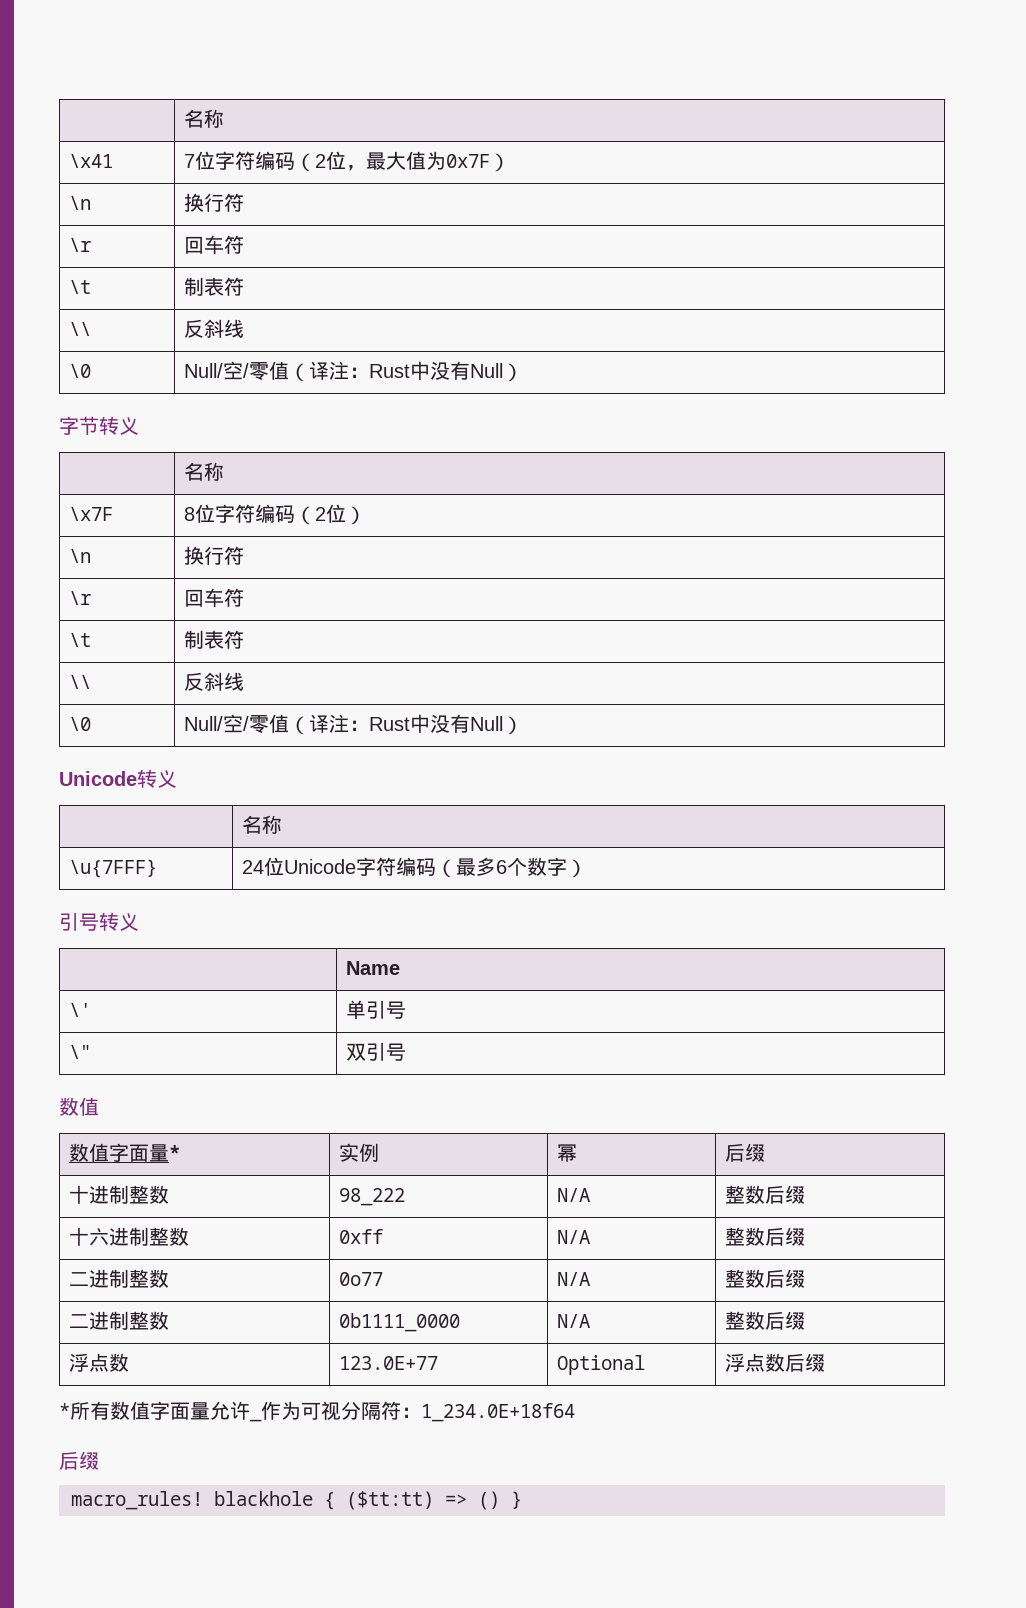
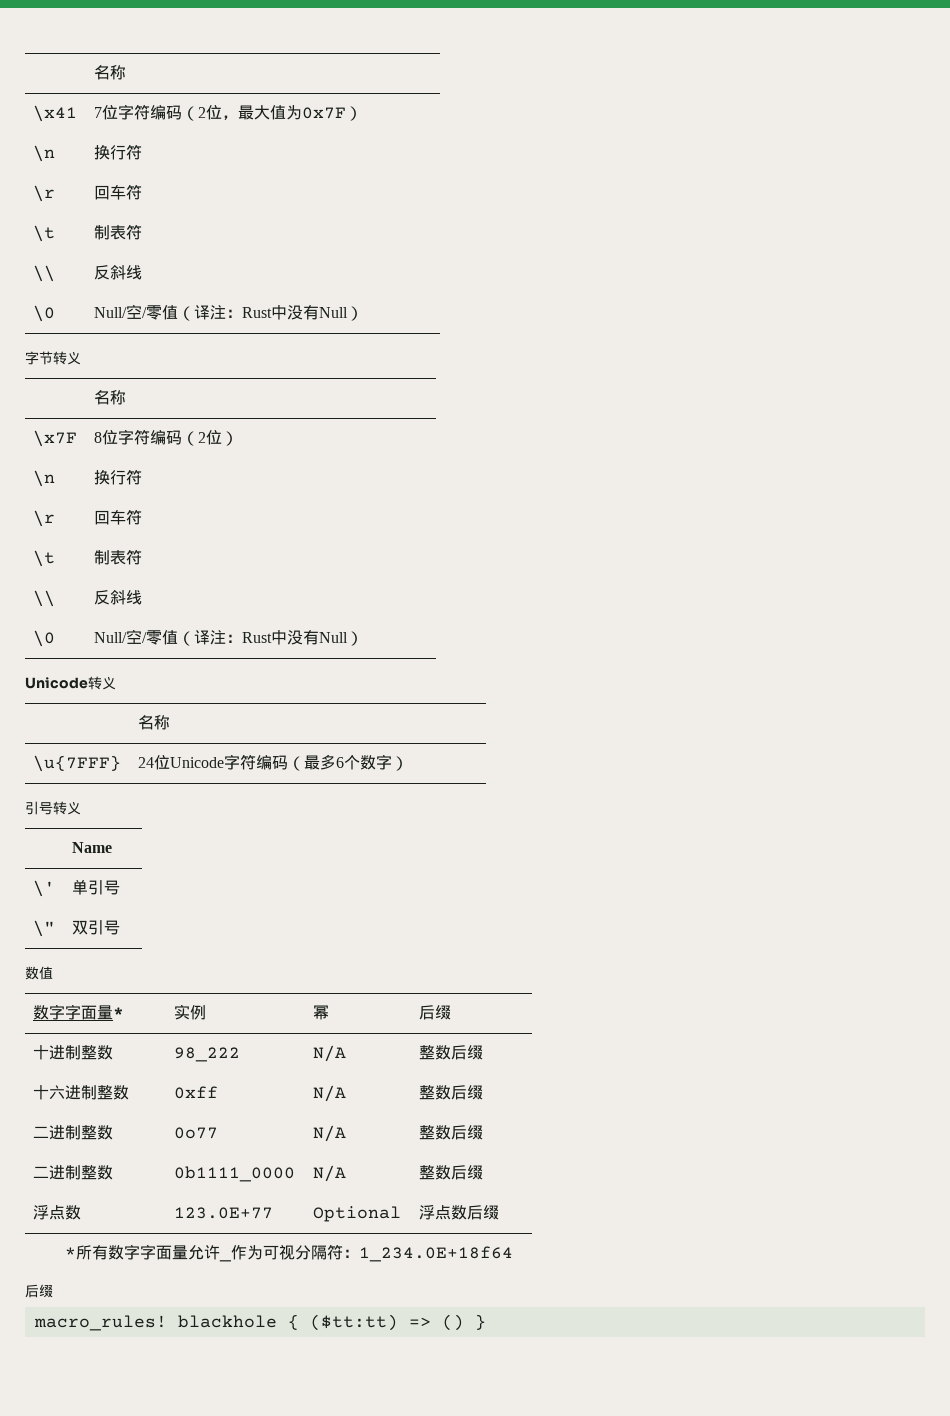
- 数值字面量* | 实例 | 幂 | 后缀
+ 数字字面量* | 实例 | 幂 | 后缀
- *所有数值字面量允许_作为可视分隔符：1_234.0E+18f64
+ *所有数字字面量允许_作为可视分隔符：1_234.0E+18f64

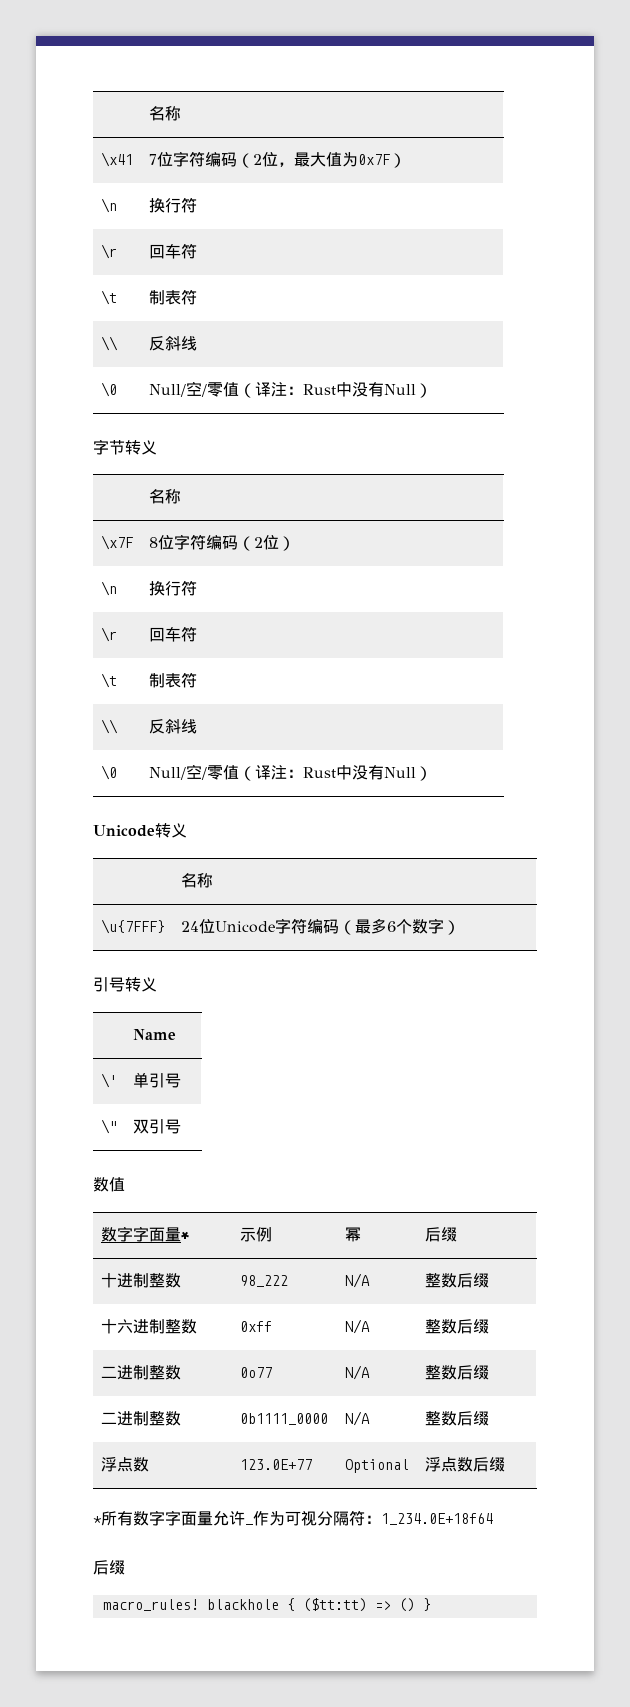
- 数字字面量* | 实例 | 幂 | 后缀
+ 数字字面量* | 示例 | 幂 | 后缀

